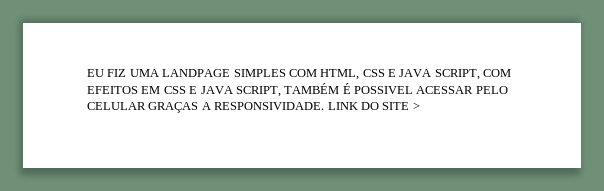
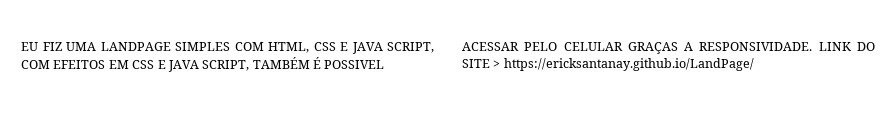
- LINK DO SITE >
+ LINK DO SITE > https://ericksantanay.github.io/LandPage/

